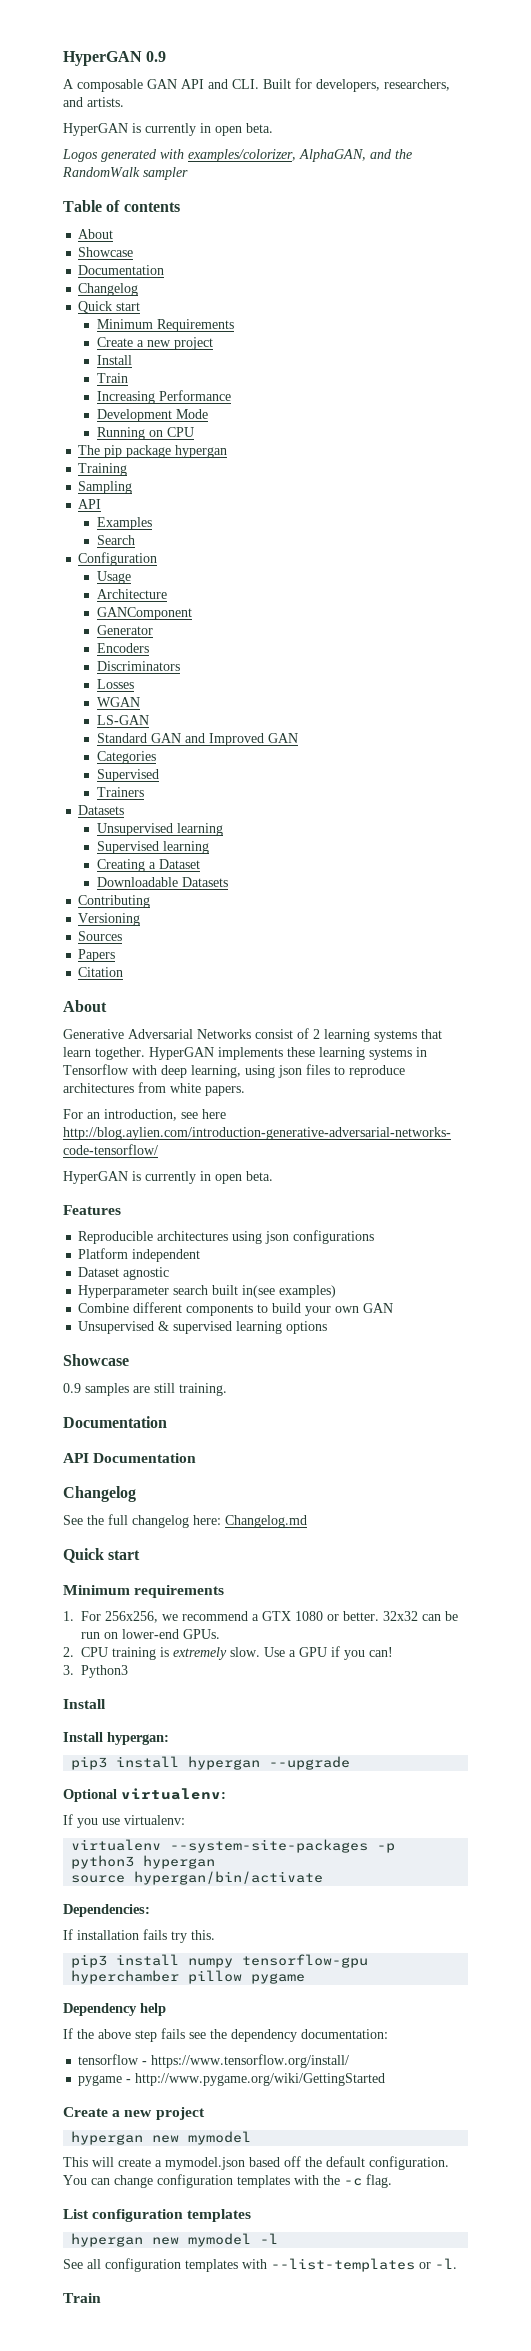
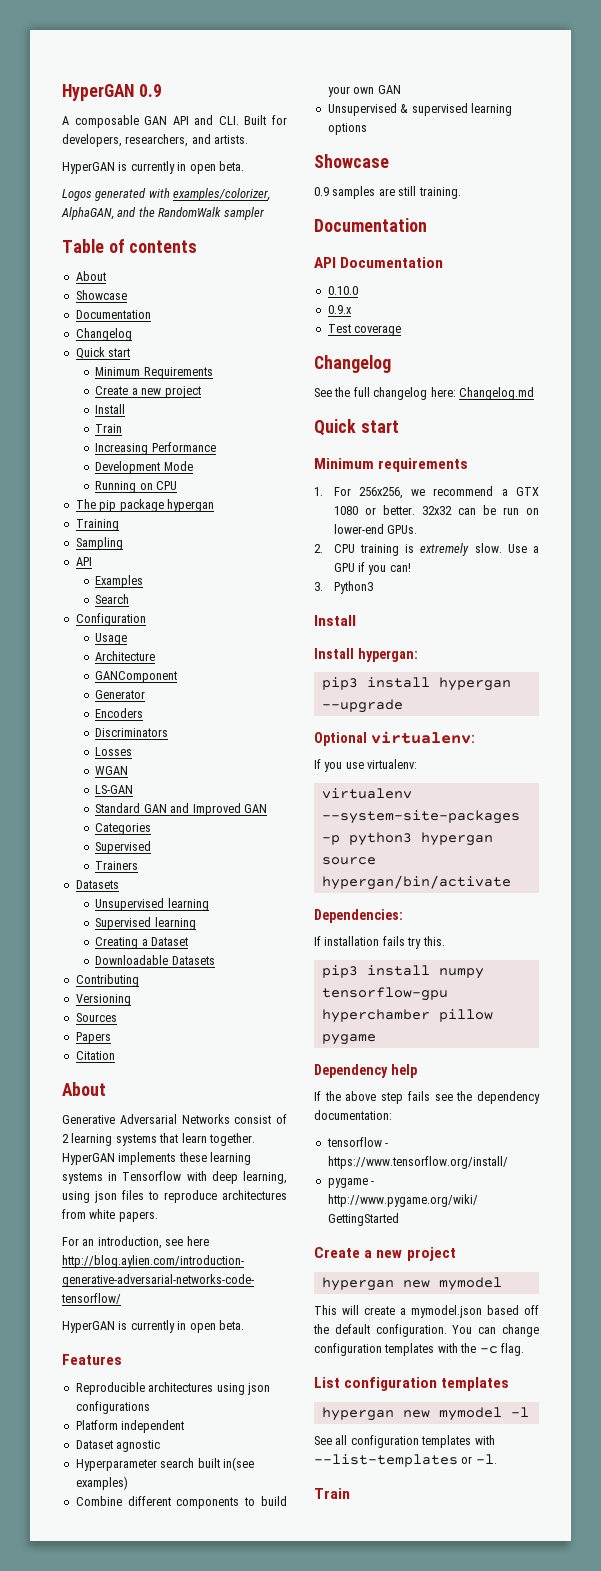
+ 0.10.0
+ 0.9.x
+ Test coverage

